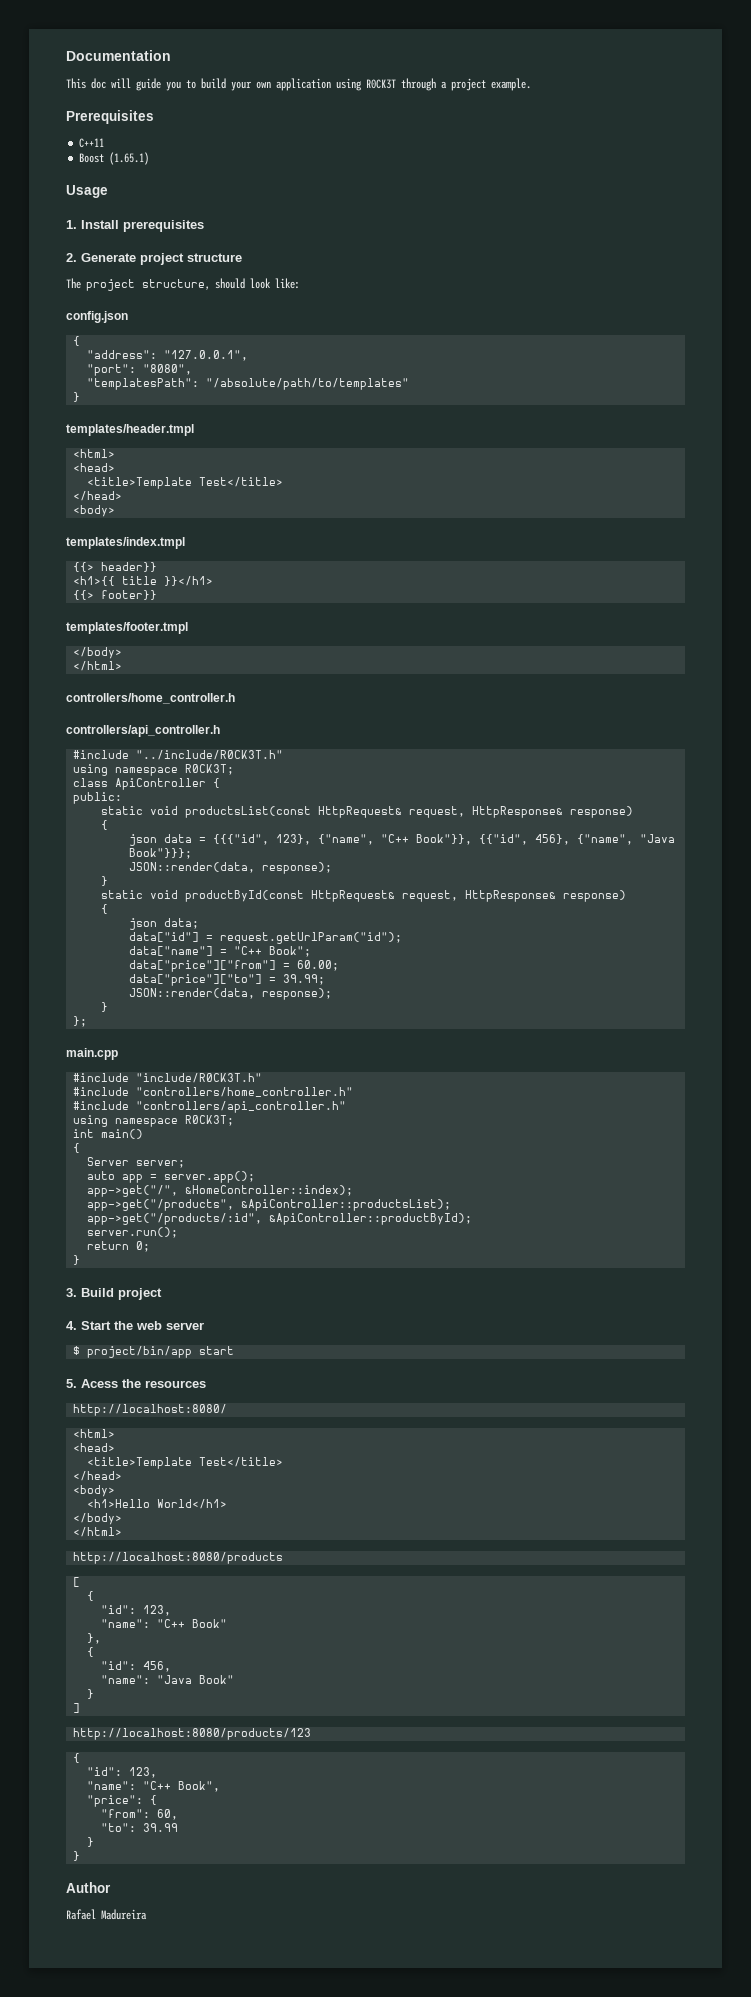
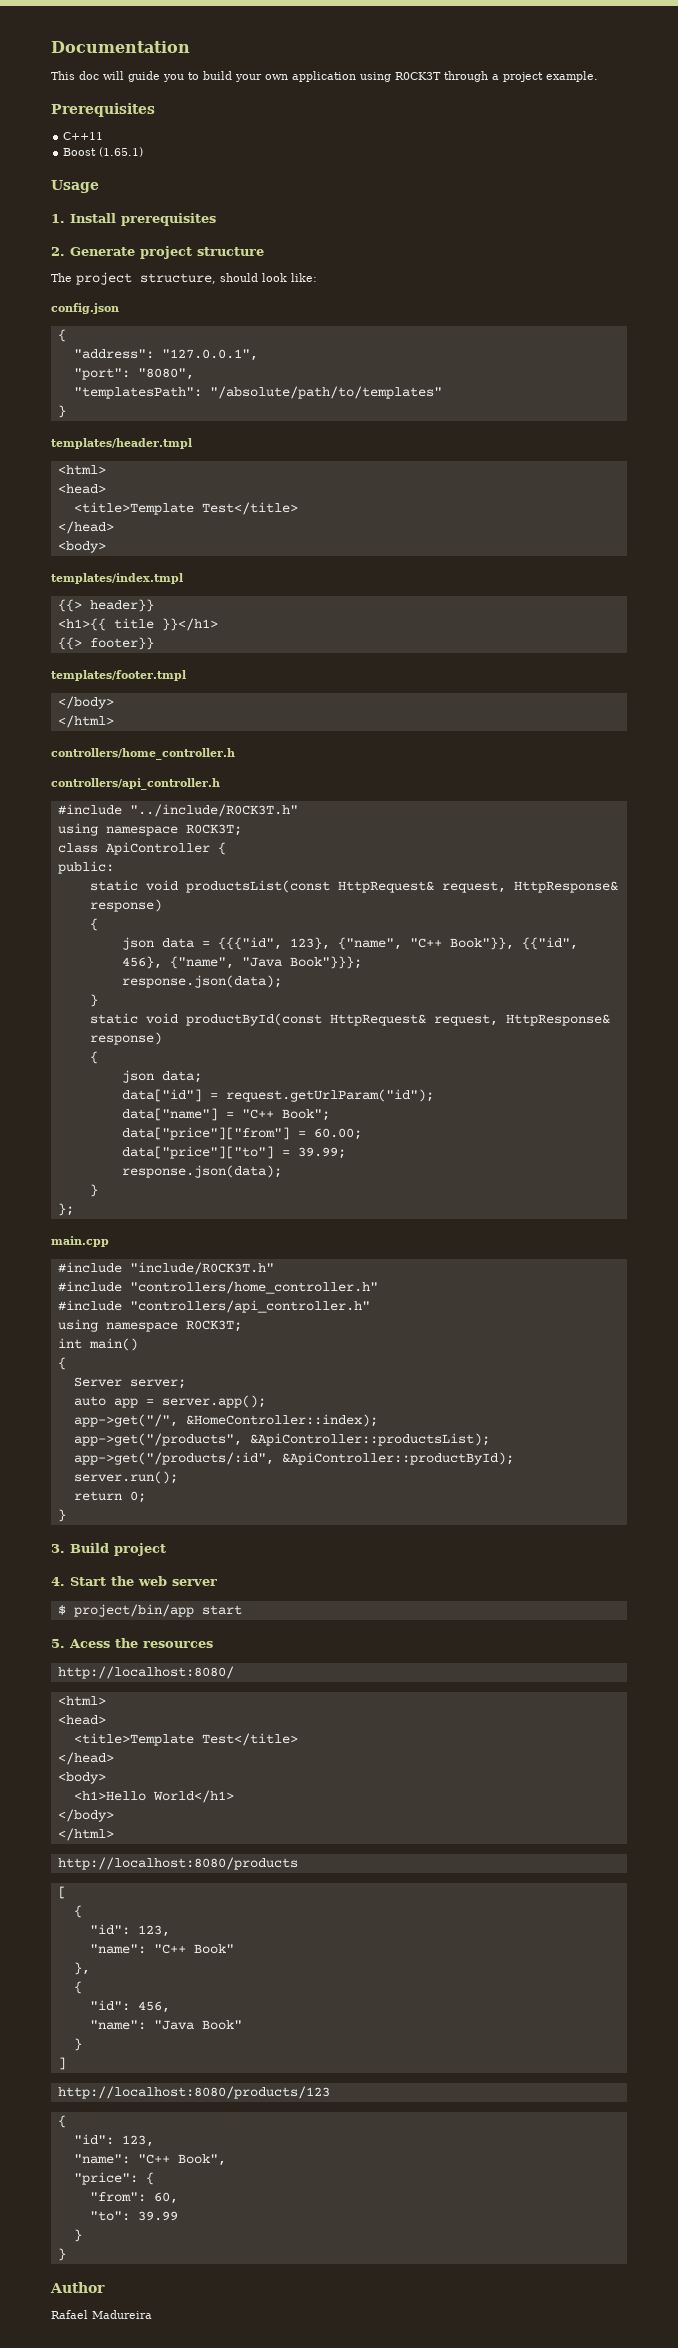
  json data = {{{"id", 123}, {"name", "C++ Book"}}, {{"id", 456}, {"name", "Java Book"}}};
- JSON::render(data, response);
+ response.json(data);
  data["price"]["to"] = 39.99;
- JSON::render(data, response);
+ response.json(data);

